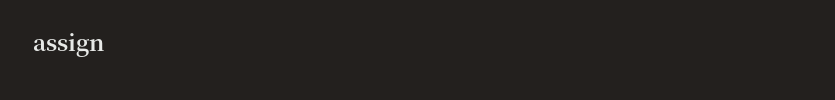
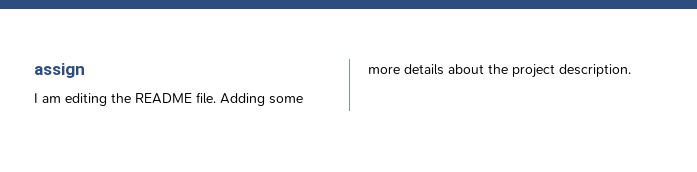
+ I am editing the README file. Adding some more details about the project description.

